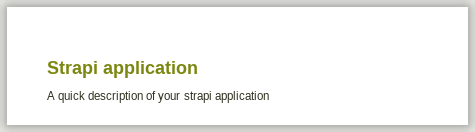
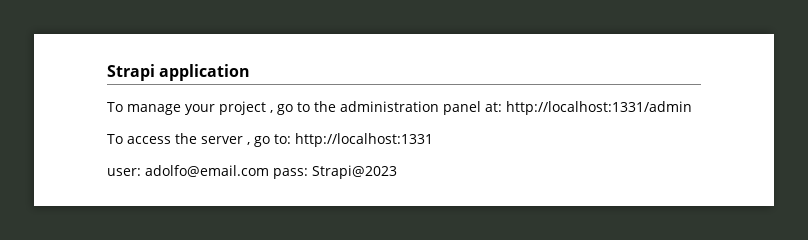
- A quick description of your strapi application
+ To manage your project , go to the administration panel at: http://localhost:1331/admin
+ To access the server , go to: http://localhost:1331
+ user: adolfo@email.com pass: Strapi@2023

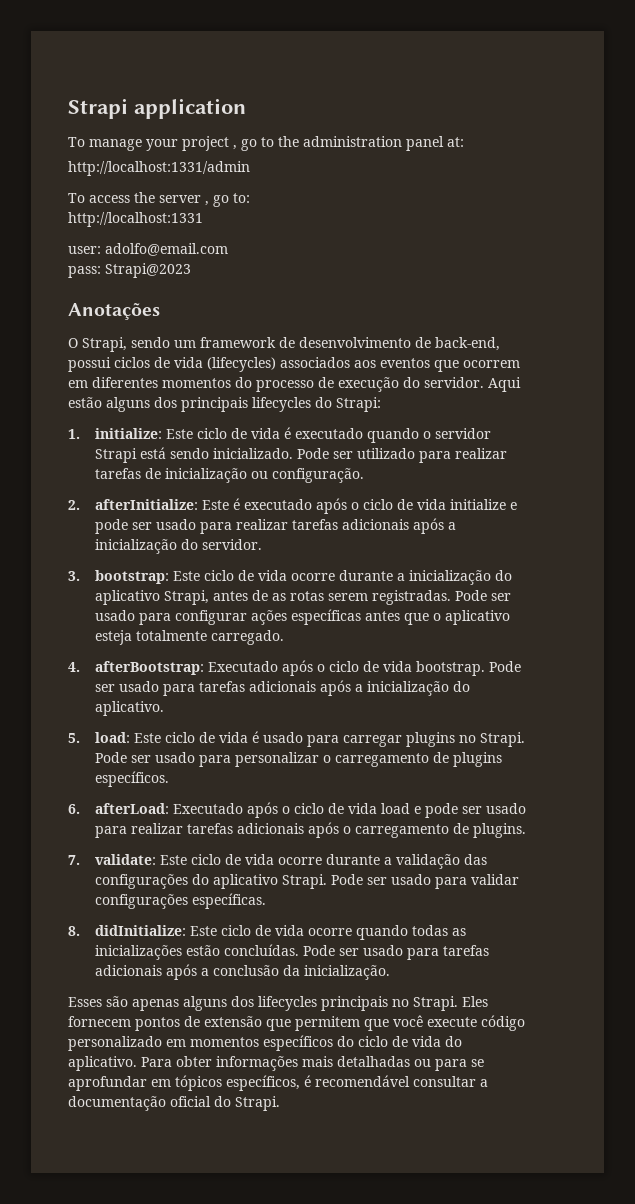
- To manage your project , go to the administration panel at: http://localhost:1331/admin
+ To manage your project , go to the administration panel at:
+ http://localhost:1331/admin
- To access the server , go to: http://localhost:1331
+ To access the server , go to:
+ http://localhost:1331
- user: adolfo@email.com pass: Strapi@2023
+ user: adolfo@email.com
+ pass: Strapi@2023
+ Anotações
+ O Strapi, sendo um framework de desenvolvimento de back-end, possui ciclos de vida (lifecycles) associados aos eventos que ocorrem em diferentes momentos do processo de execução do servidor. Aqui estão alguns dos principais lifecycles do Strapi:
+ 1. initialize: Este ciclo de vida é executado quando o servidor Strapi está sendo inicializado. Pode ser utilizado para realizar tarefas de inicialização ou configuração.
+ 2. afterInitialize: Este é executado após o ciclo de vida initialize e pode ser usado para realizar tarefas adicionais após a inicialização do servidor.
+ 3. bootstrap: Este ciclo de vida ocorre durante a inicialização do aplicativo Strapi, antes de as rotas serem registradas. Pode ser usado para configurar ações específicas antes que o aplicativo esteja totalmente carregado.
+ 4. afterBootstrap: Executado após o ciclo de vida bootstrap. Pode ser usado para tarefas adicionais após a inicialização do aplicativo.
+ 5. load: Este ciclo de vida é usado para carregar plugins no Strapi. Pode ser usado para personalizar o carregamento de plugins específicos.
+ 6. afterLoad: Executado após o ciclo de vida load e pode ser usado para realizar tarefas adicionais após o carregamento de plugins.
+ 7. validate: Este ciclo de vida ocorre durante a validação das configurações do aplicativo Strapi. Pode ser usado para validar configurações específicas.
+ 8. didInitialize: Este ciclo de vida ocorre quando todas as inicializações estão concluídas. Pode ser usado para tarefas adicionais após a conclusão da inicialização.
+ Esses são apenas alguns dos lifecycles principais no Strapi. Eles fornecem pontos de extensão que permitem que você execute código personalizado em momentos específicos do ciclo de vida do aplicativo. Para obter informações mais detalhadas ou para se aprofundar em tópicos específicos, é recomendável consultar a documentação oficial do Strapi.

